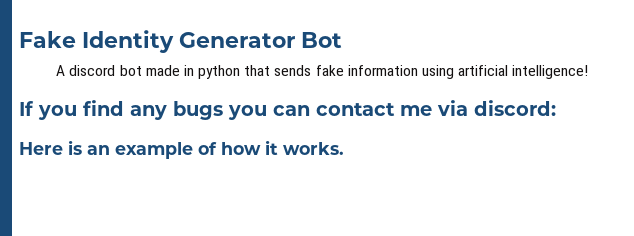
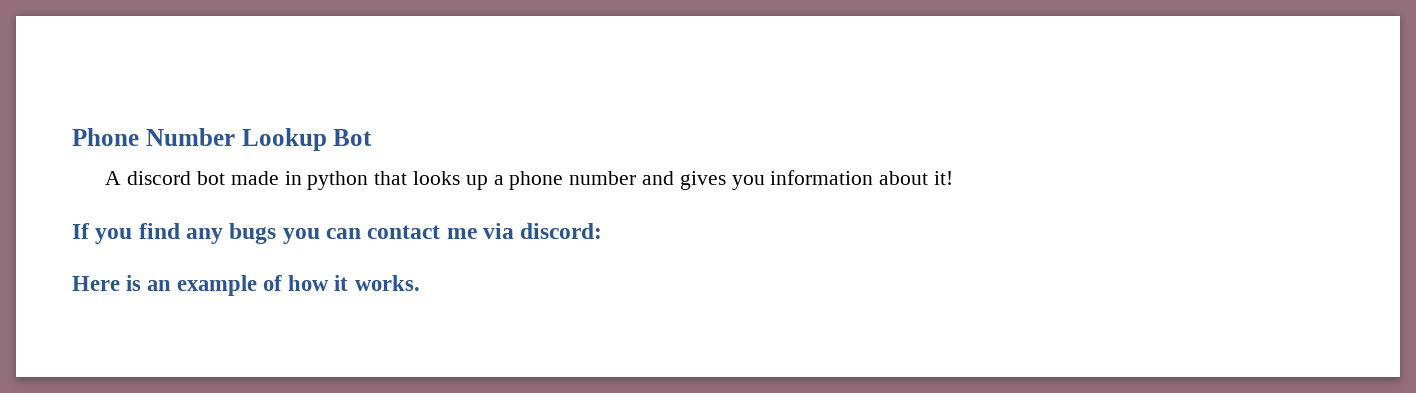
- Fake Identity Generator Bot
+ Phone Number Lookup Bot
- A discord bot made in python that sends fake information using artificial intelligence!
+ A discord bot made in python that looks up a phone number and gives you information about it!

